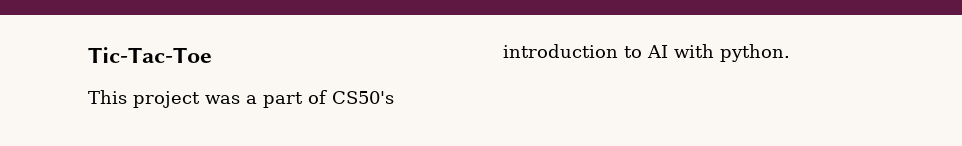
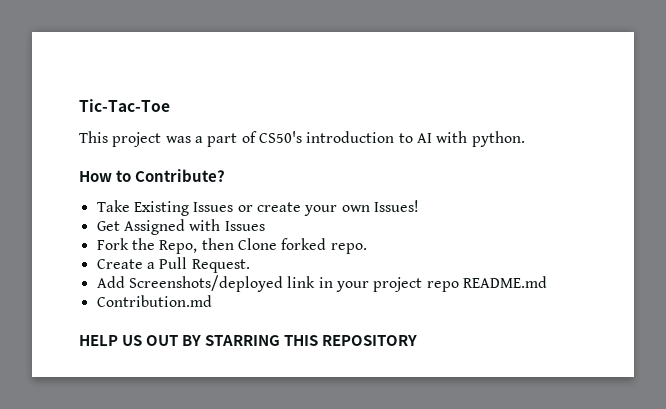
+ How to Contribute?
+ Take Existing Issues or create your own Issues!
+ Get Assigned with Issues
+ Fork the Repo, then Clone forked repo.
+ Create a Pull Request.
+ Add Screenshots/deployed link in your project repo README.md
+ Contribution.md
+ HELP US OUT BY STARRING THIS REPOSITORY

